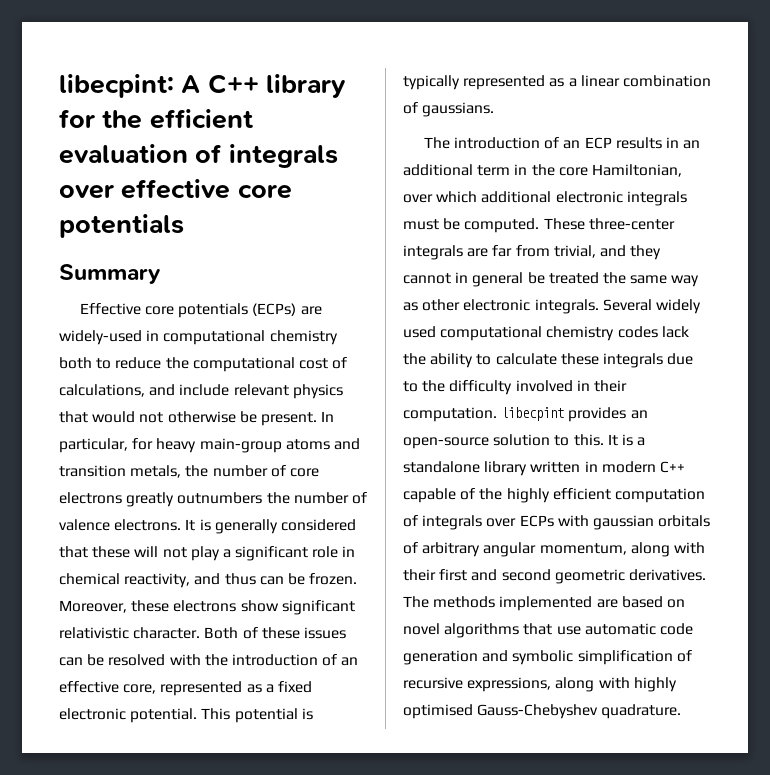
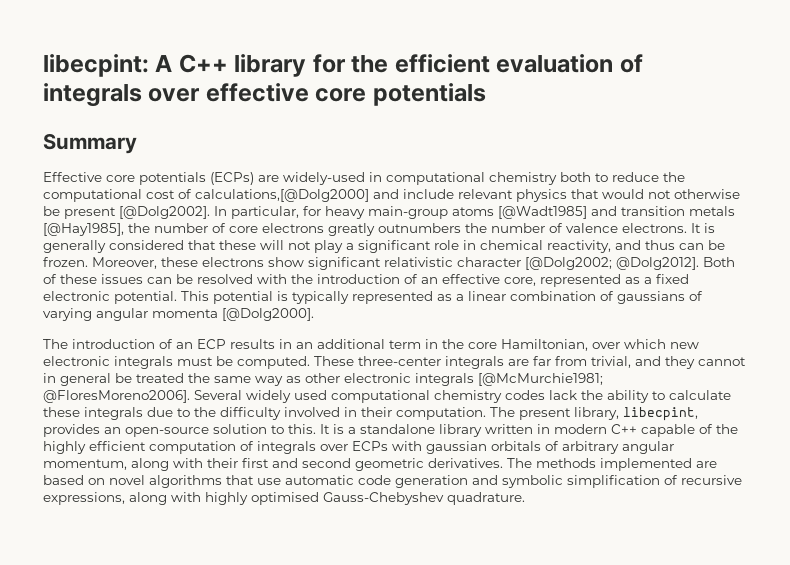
- Effective core potentials (ECPs) are widely-used in computational chemistry both to reduce the computational cost of calculations, and include relevant physics that would not otherwise be present.
+ Effective core potentials (ECPs) are widely-used in computational chemistry both to reduce the computational cost of calculations,[@Dolg2000] and include relevant physics that would not otherwise be present [@Dolg2002].
- In particular, for heavy main-group atoms and transition metals, the number of core electrons greatly outnumbers the number of valence electrons.
+ In particular, for heavy main-group atoms [@Wadt1985] and transition metals [@Hay1985], the number of core electrons greatly outnumbers the number of valence electrons.
- Moreover, these electrons show significant relativistic character.
+ Moreover, these electrons show significant relativistic character [@Dolg2002; @Dolg2012].
- This potential is typically represented as a linear combination of gaussians.
+ This potential is typically represented as a linear combination of gaussians of varying angular momenta [@Dolg2000].
- The introduction of an ECP results in an additional term in the core Hamiltonian, over which additional electronic integrals must be computed.
+ The introduction of an ECP results in an additional term in the core Hamiltonian, over which new electronic integrals must be computed.
- These three-center integrals are far from trivial, and they cannot in general be treated the same way as other electronic integrals.
+ These three-center integrals are far from trivial, and they cannot in general be treated the same way as other electronic integrals [@McMurchie1981; @FloresMoreno2006].
- Several widely used computational chemistry codes lack the ability to calculate these integrals due to the difficulty involved in their computation. libecpint provides an open-source solution to this.
+ Several widely used computational chemistry codes lack the ability to calculate these integrals due to the difficulty involved in their computation. The present library, libecpint, provides an open-source solution to this.

